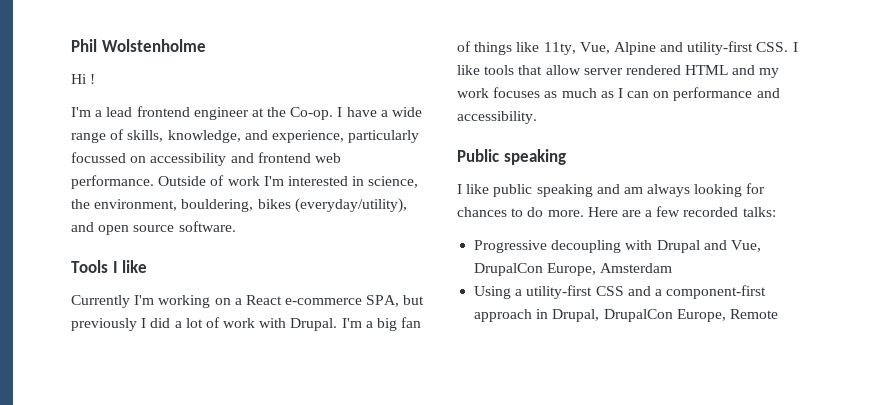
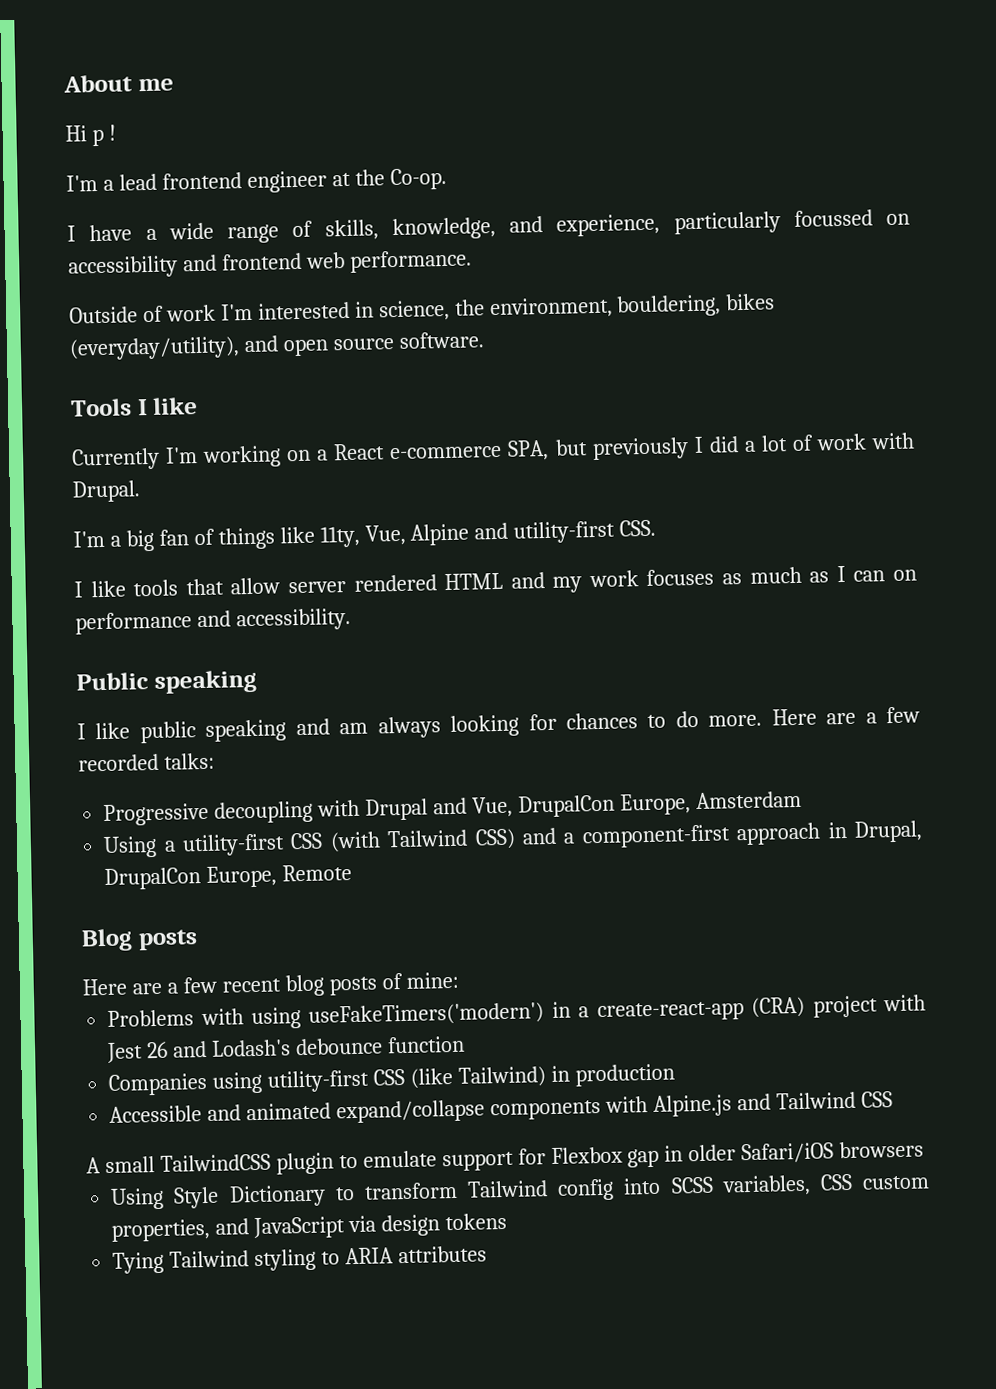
- Phil Wolstenholme
+ About me
- Hi !
+ Hi p !
- I'm a lead frontend engineer at the Co-op. I have a wide range of skills, knowledge, and experience, particularly focussed on accessibility and frontend web performance. Outside of work I'm interested in science, the environment, bouldering, bikes (everyday/utility), and open source software.
+ I'm a lead frontend engineer at the Co-op.
+ I have a wide range of skills, knowledge, and experience, particularly focussed on accessibility and frontend web performance.
+ Outside of work I'm interested in science, the environment, bouldering, bikes (everyday/utility), and open source software.
- Currently I'm working on a React e-commerce SPA, but previously I did a lot of work with Drupal. I'm a big fan of things like 11ty, Vue, Alpine and utility-first CSS. I like tools that allow server rendered HTML and my work focuses as much as I can on performance and accessibility.
+ Currently I'm working on a React e-commerce SPA, but previously I did a lot of work with Drupal.
+ I'm a big fan of things like 11ty, Vue, Alpine and utility-first CSS.
+ I like tools that allow server rendered HTML and my work focuses as much as I can on performance and accessibility.
- Using a utility-first CSS and a component-first approach in Drupal, DrupalCon Europe, Remote
+ Using a utility-first CSS (with Tailwind CSS) and a component-first approach in Drupal, DrupalCon Europe, Remote
+ Blog posts
+ Here are a few recent blog posts of mine:
+ Problems with using useFakeTimers('modern') in a create-react-app (CRA) project with Jest 26 and Lodash's debounce function
+ Companies using utility-first CSS (like Tailwind) in production
+ Accessible and animated expand/collapse components with Alpine.js and Tailwind CSS
+ A small TailwindCSS plugin to emulate support for Flexbox gap in older Safari/iOS browsers
+ Using Style Dictionary to transform Tailwind config into SCSS variables, CSS custom properties, and JavaScript via design tokens
+ Tying Tailwind styling to ARIA attributes

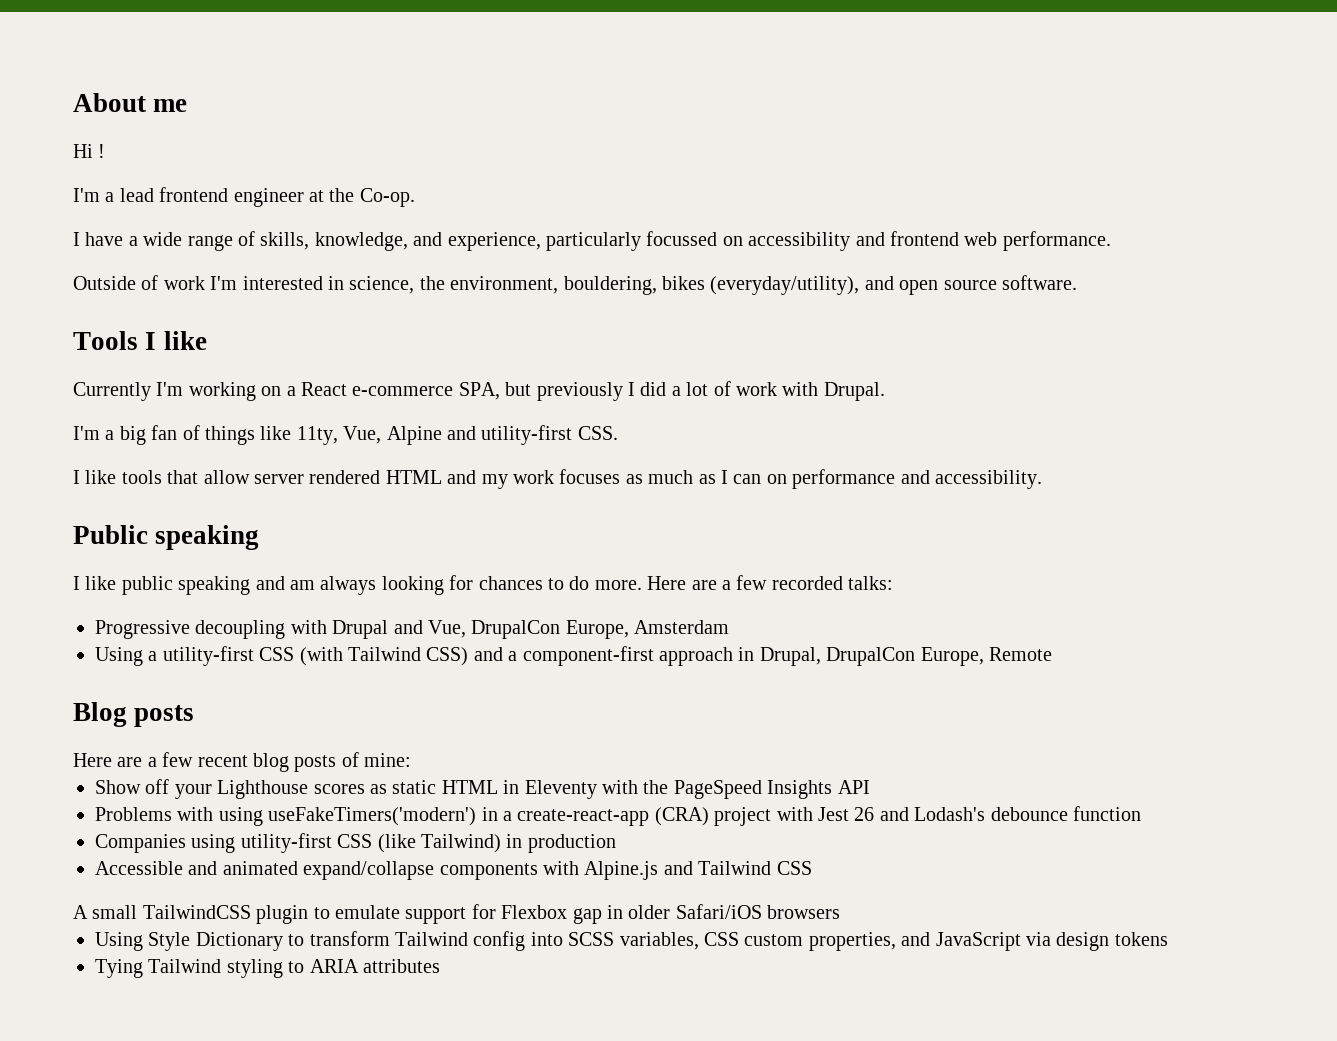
- Hi p !
+ Hi !
+ Show off your Lighthouse scores as static HTML in Eleventy with the PageSpeed Insights API

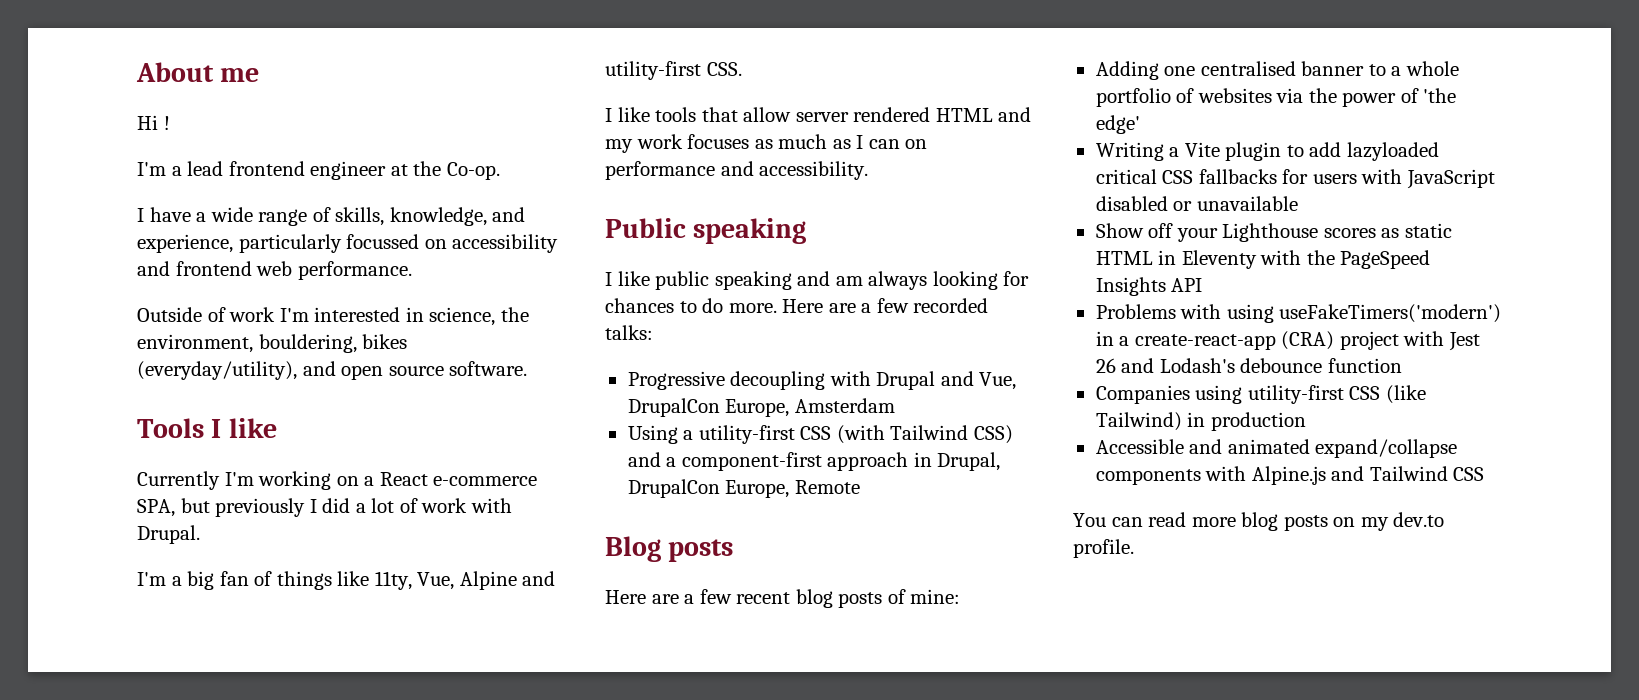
+ Adding one centralised banner to a whole portfolio of websites via the power of 'the edge'
+ Writing a Vite plugin to add lazyloaded critical CSS fallbacks for users with JavaScript disabled or unavailable
- A small TailwindCSS plugin to emulate support for Flexbox gap in older Safari/iOS browsers
- Using Style Dictionary to transform Tailwind config into SCSS variables, CSS custom properties, and JavaScript via design tokens
- Tying Tailwind styling to ARIA attributes
+ You can read more blog posts on my dev.to profile.

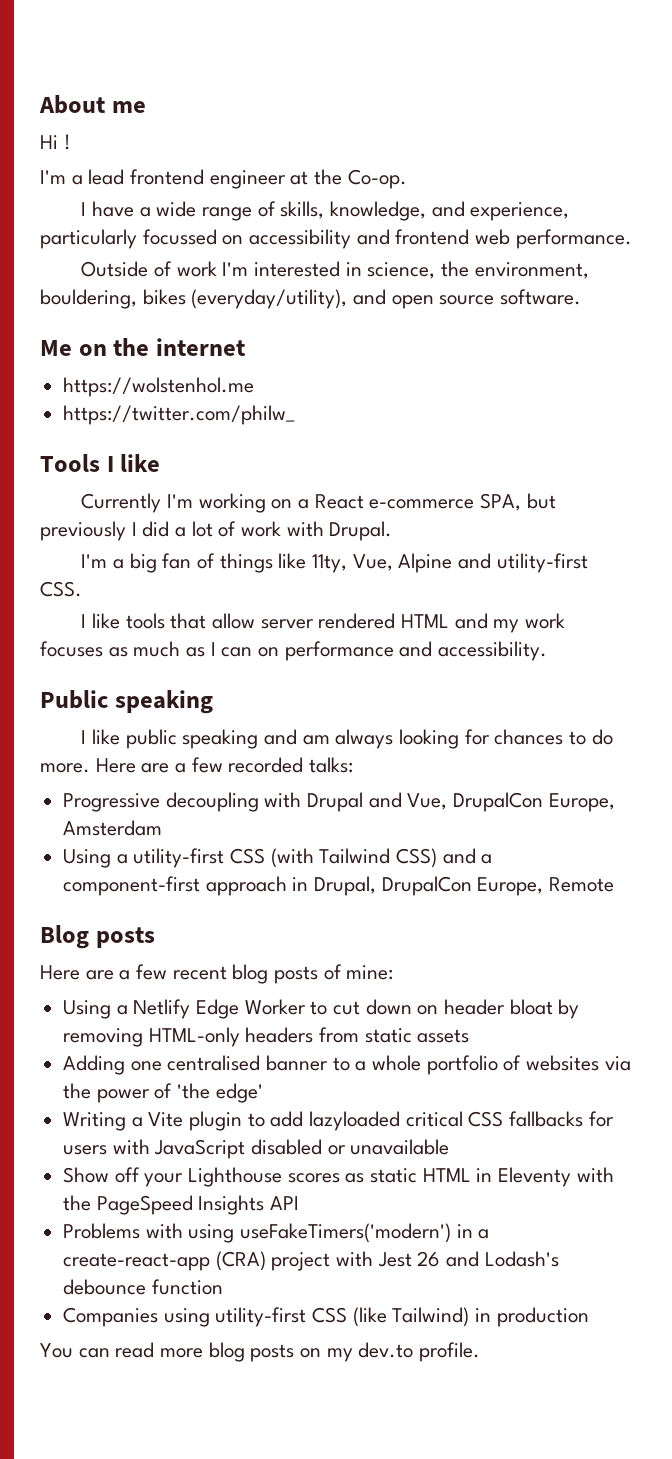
+ Me on the internet
+ https://wolstenhol.me
+ https://twitter.com/philw_
+ Using a Netlify Edge Worker to cut down on header bloat by removing HTML-only headers from static assets
- Accessible and animated expand/collapse components with Alpine.js and Tailwind CSS

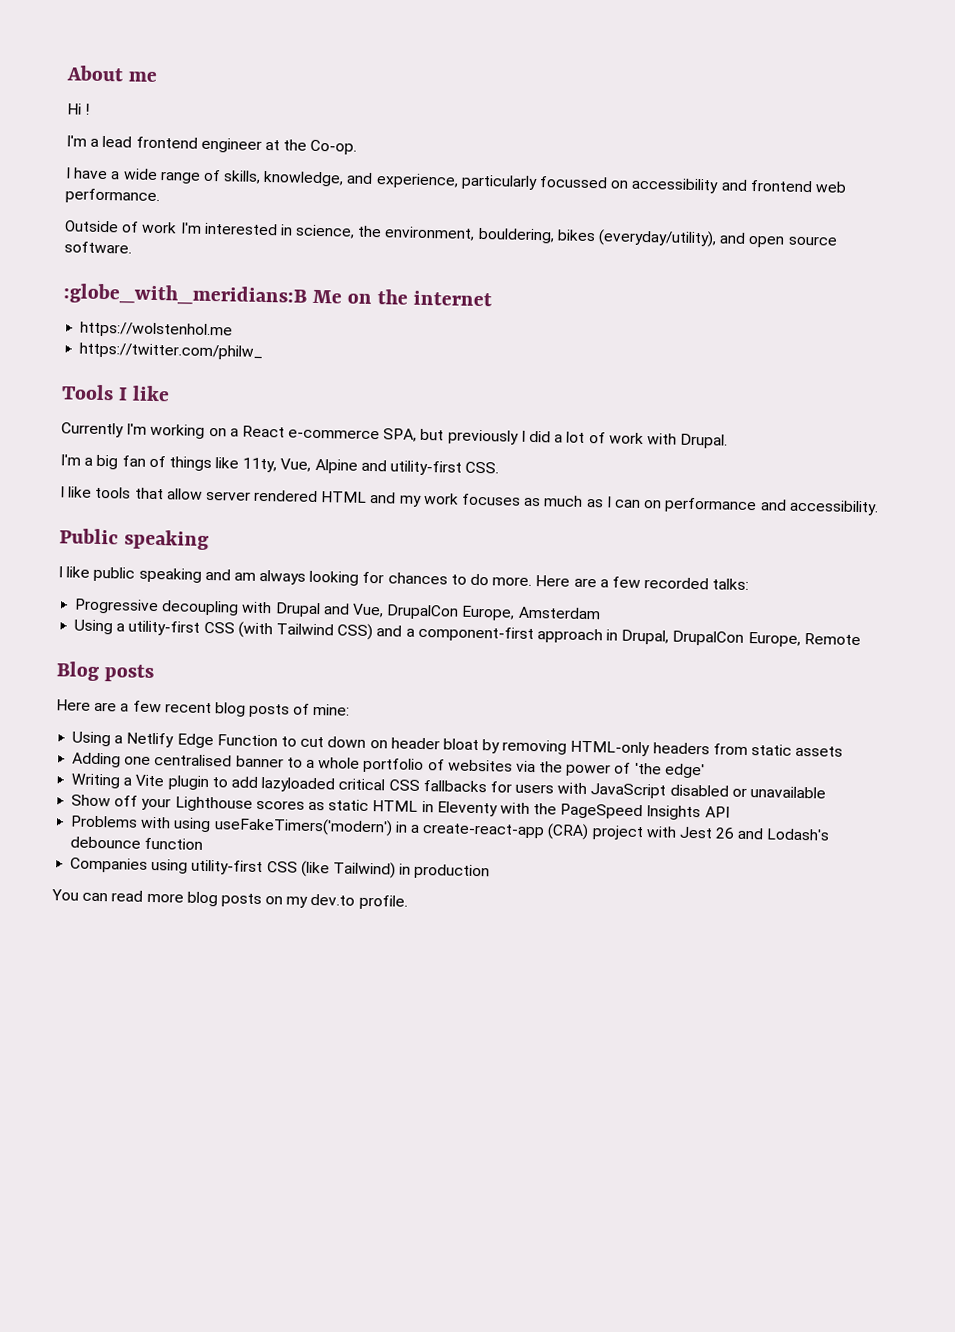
- Me on the internet
+ :globe_with_meridians:B Me on the internet
- Using a Netlify Edge Worker to cut down on header bloat by removing HTML-only headers from static assets
+ Using a Netlify Edge Function to cut down on header bloat by removing HTML-only headers from static assets

